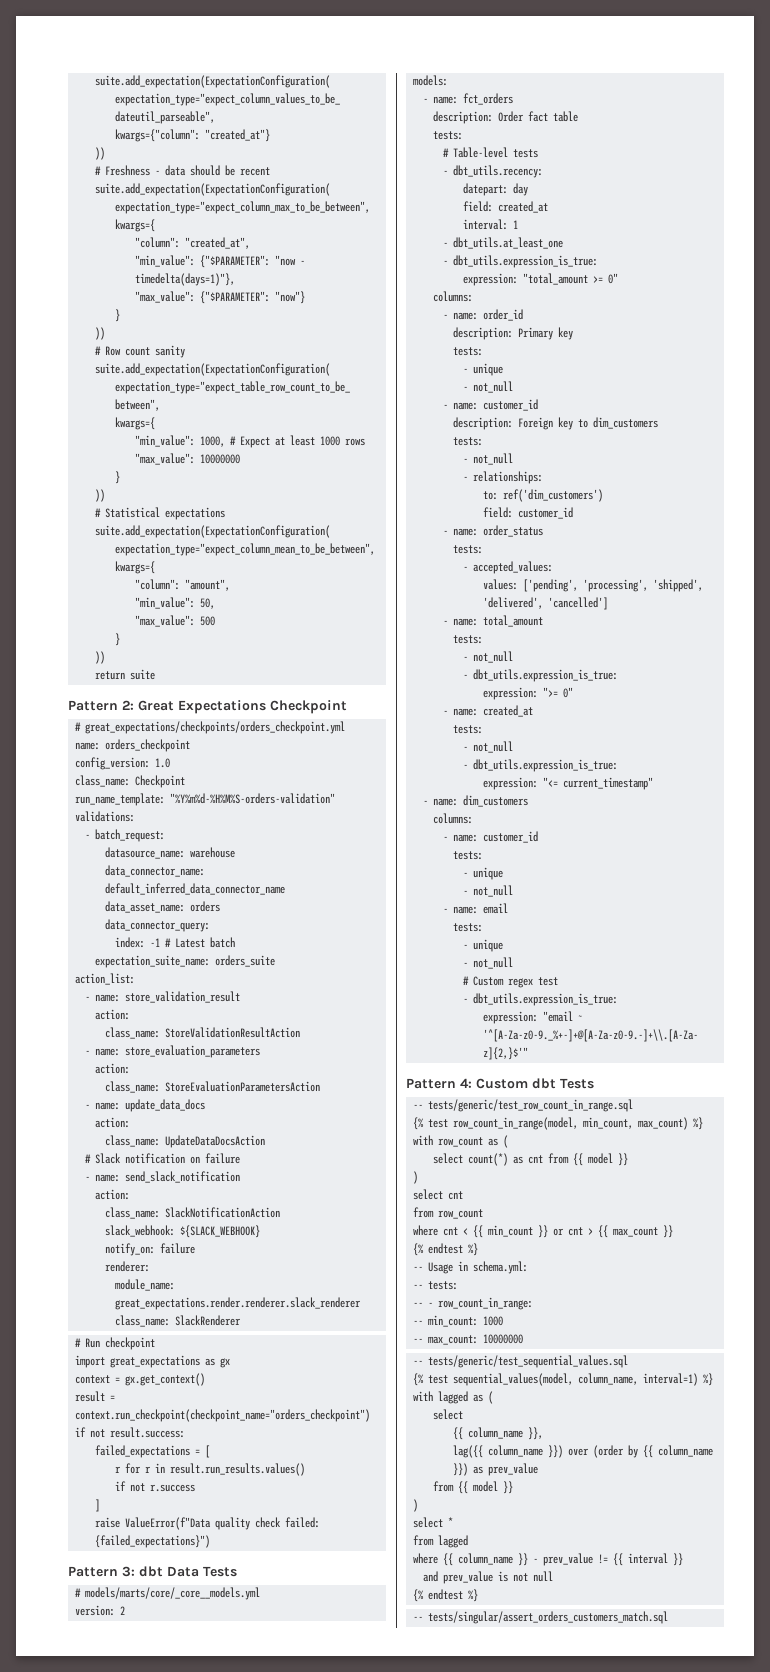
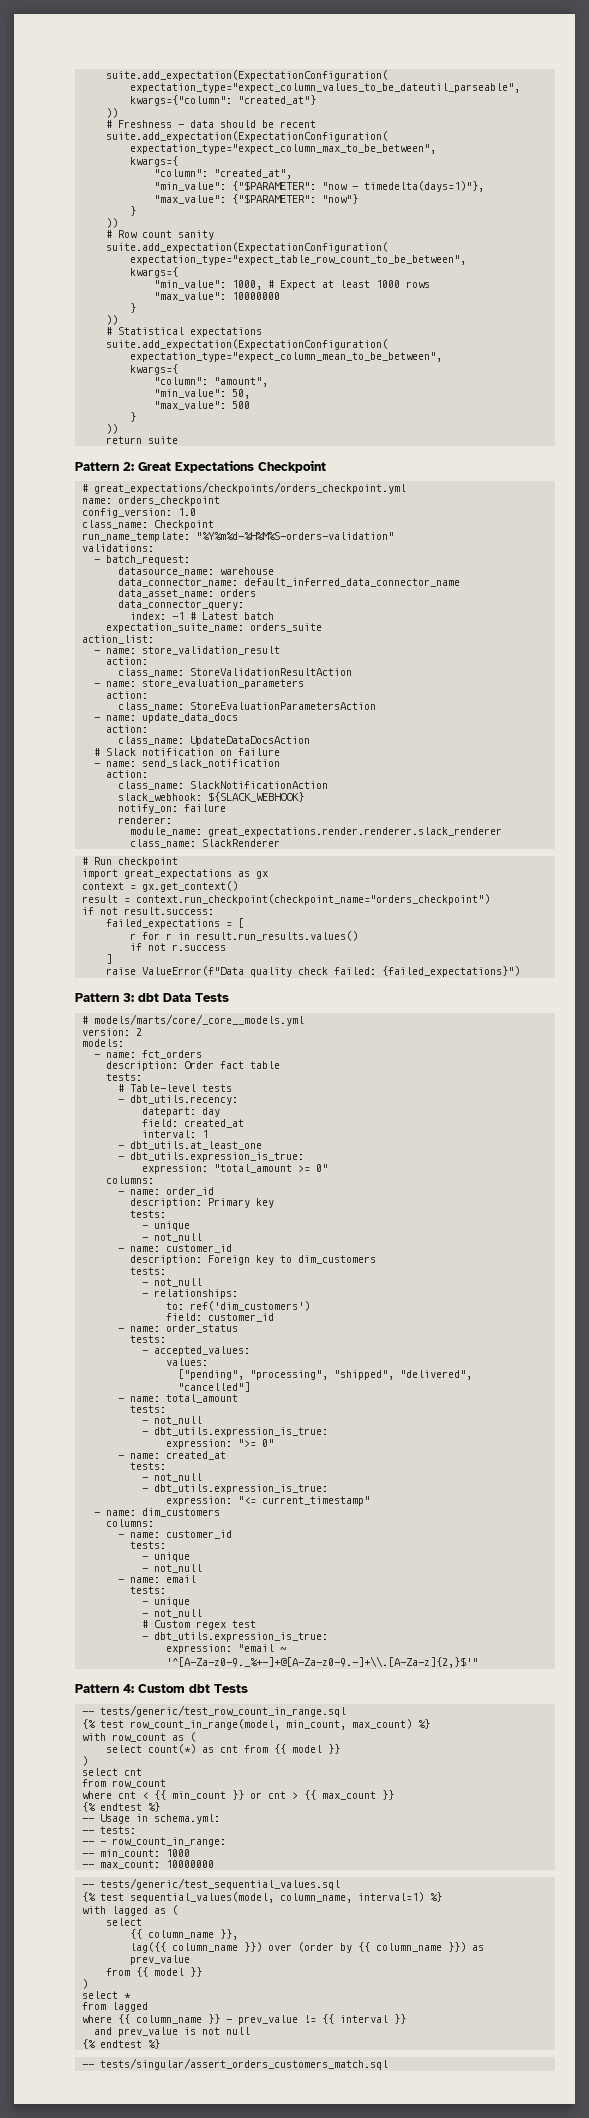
- values: ['pending', 'processing', 'shipped', 'delivered', 'cancelled']
+ values:
+ ["pending", "processing", "shipped", "delivered", "cancelled"]

